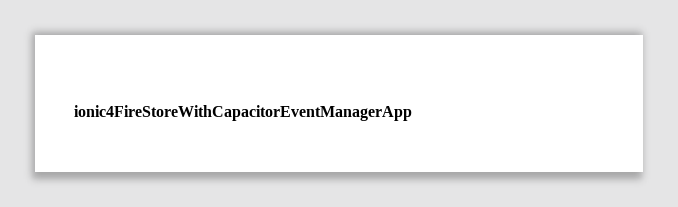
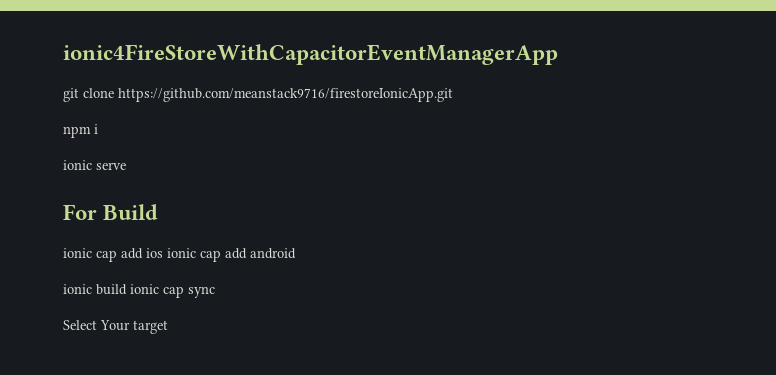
+ git clone https://github.com/meanstack9716/firestoreIonicApp.git
+ npm i
+ ionic serve
+ For Build
+ ionic cap add ios ionic cap add android
+ ionic build ionic cap sync
+ Select Your target

